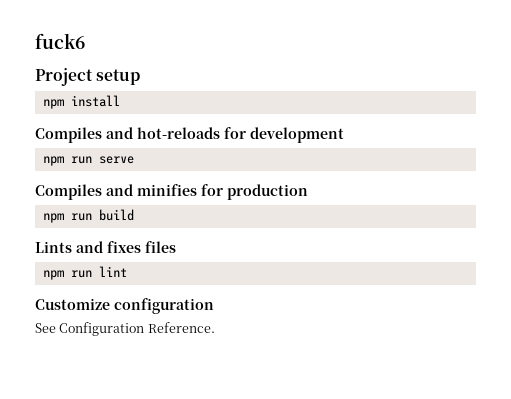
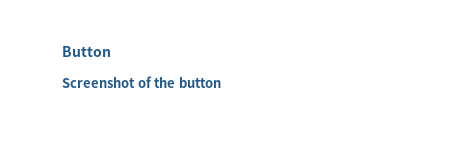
- fuck6
- Project setup
- npm install
- Compiles and hot-reloads for development
- npm run serve
- Compiles and minifies for production
- npm run build
- Lints and fixes files
- npm run lint
- Customize configuration
- See Configuration Reference.
+ Button
+ Screenshot of the button

